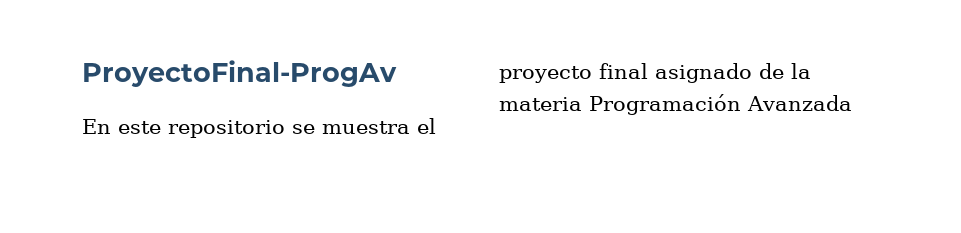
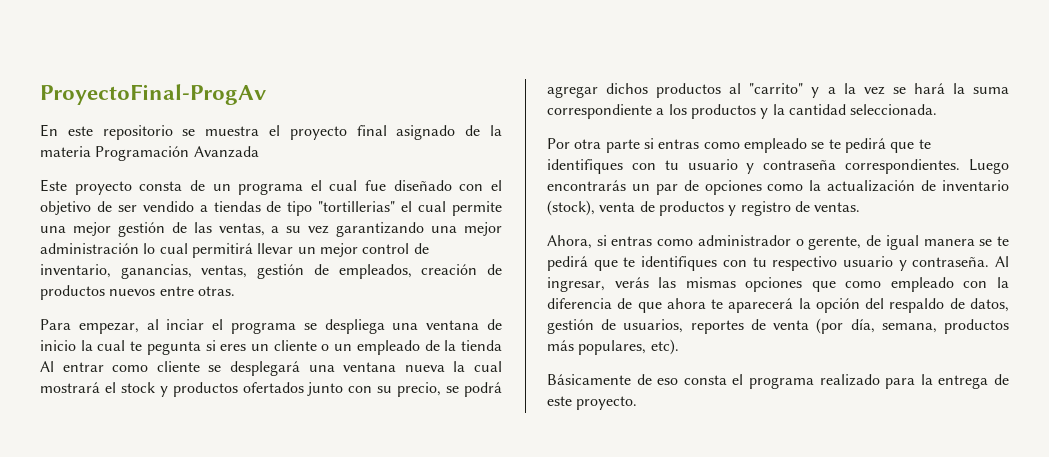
+ Este proyecto consta de un programa el cual fue diseñado con el objetivo de ser vendido a tiendas de tipo "tortillerias" el cual permite una mejor gestión de las ventas, a su vez garantizando una mejor administración lo cual permitirá llevar un mejor control de inventario, ganancias, ventas, gestión de empleados, creación de productos nuevos entre otras.
+ Para empezar, al inciar el programa se despliega una ventana de inicio la cual te pegunta si eres un cliente o un empleado de la tienda Al entrar como cliente se desplegará una ventana nueva la cual mostrará el stock y productos ofertados junto con su precio, se podrá agregar dichos productos al "carrito" y a la vez se hará la suma correspondiente a los productos y la cantidad seleccionada.
+ Por otra parte si entras como empleado se te pedirá que te identifiques con tu usuario y contraseña correspondientes. Luego encontrarás un par de opciones como la actualización de inventario (stock), venta de productos y registro de ventas.
+ Ahora, si entras como administrador o gerente, de igual manera se te pedirá que te identifiques con tu respectivo usuario y contraseña. Al ingresar, verás las mismas opciones que como empleado con la diferencia de que ahora te aparecerá la opción del respaldo de datos, gestión de usuarios, reportes de venta (por día, semana, productos más populares, etc).
+ Básicamente de eso consta el programa realizado para la entrega de este proyecto.

